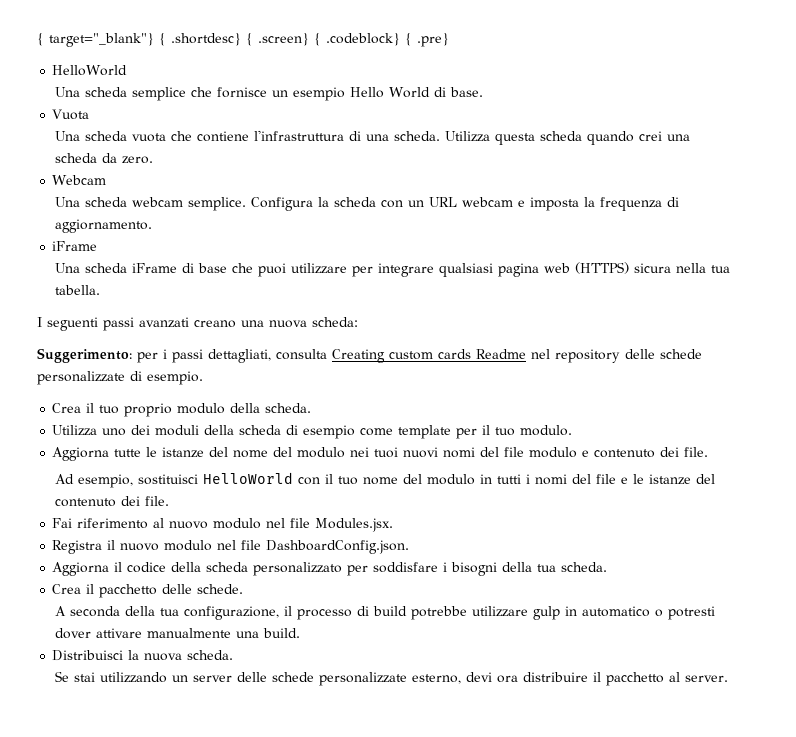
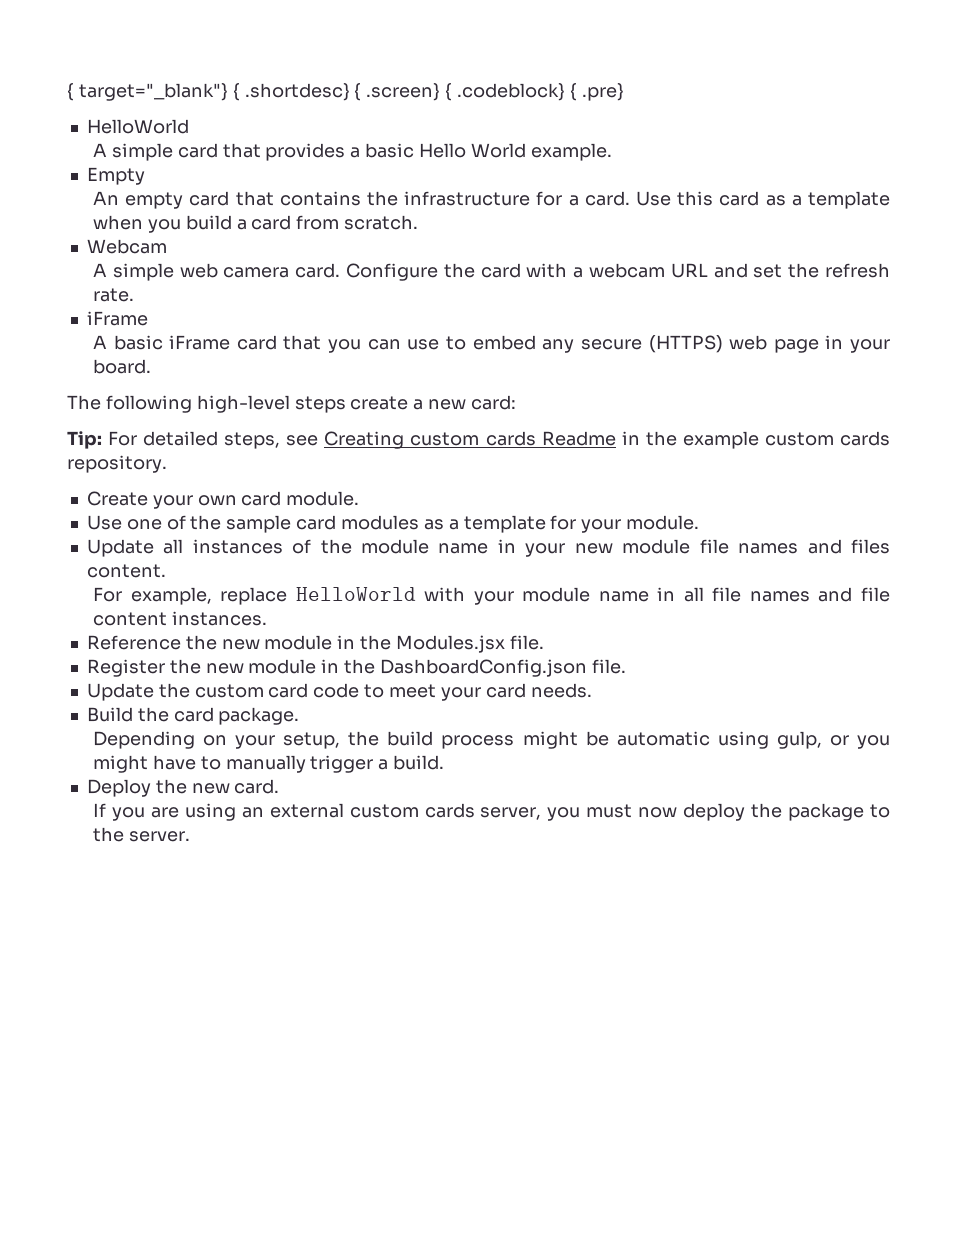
- Una scheda semplice che fornisce un esempio Hello World di base.
- Vuota
- Una scheda vuota che contiene l'infrastruttura di una scheda. Utilizza questa scheda quando crei una scheda da zero.
+ A simple card that provides a basic Hello World example.
+ Empty
+ An empty card that contains the infrastructure for a card. Use this card as a template when you build a card from scratch.
  Webcam
- Una scheda webcam semplice. Configura la scheda con un URL webcam e imposta la frequenza di aggiornamento.
+ A simple web camera card. Configure the card with a webcam URL and set the refresh rate.
  iFrame
- Una scheda iFrame di base che puoi utilizzare per integrare qualsiasi pagina web (HTTPS) sicura nella tua tabella.
- I seguenti passi avanzati creano una nuova scheda:
- Suggerimento: per i passi dettagliati, consulta Creating custom cards Readme nel repository delle schede personalizzate di esempio.
- Crea il tuo proprio modulo della scheda.
- Utilizza uno dei moduli della scheda di esempio come template per il tuo modulo.
- Aggiorna tutte le istanze del nome del modulo nei tuoi nuovi nomi del file modulo e contenuto dei file.
- Ad esempio, sostituisci HelloWorld con il tuo nome del modulo in tutti i nomi del file e le istanze del contenuto dei file.
- Fai riferimento al nuovo modulo nel file Modules.jsx.
- Registra il nuovo modulo nel file DashboardConfig.json.
- Aggiorna il codice della scheda personalizzato per soddisfare i bisogni della tua scheda.
- Crea il pacchetto delle schede.
- A seconda della tua configurazione, il processo di build potrebbe utilizzare gulp in automatico o potresti dover attivare manualmente una build.
- Distribuisci la nuova scheda.
- Se stai utilizzando un server delle schede personalizzate esterno, devi ora distribuire il pacchetto al server.
+ A basic iFrame card that you can use to embed any secure (HTTPS) web page in your board.
+ The following high-level steps create a new card:
+ Tip: For detailed steps, see Creating custom cards Readme in the example custom cards repository.
+ Create your own card module.
+ Use one of the sample card modules as a template for your module.
+ Update all instances of the module name in your new module file names and files content.
+ For example, replace HelloWorld with your module name in all file names and file content instances.
+ Reference the new module in the Modules.jsx file.
+ Register the new module in the DashboardConfig.json file.
+ Update the custom card code to meet your card needs.
+ Build the card package.
+ Depending on your setup, the build process might be automatic using gulp, or you might have to manually trigger a build.
+ Deploy the new card.
+ If you are using an external custom cards server, you must now deploy the package to the server.

